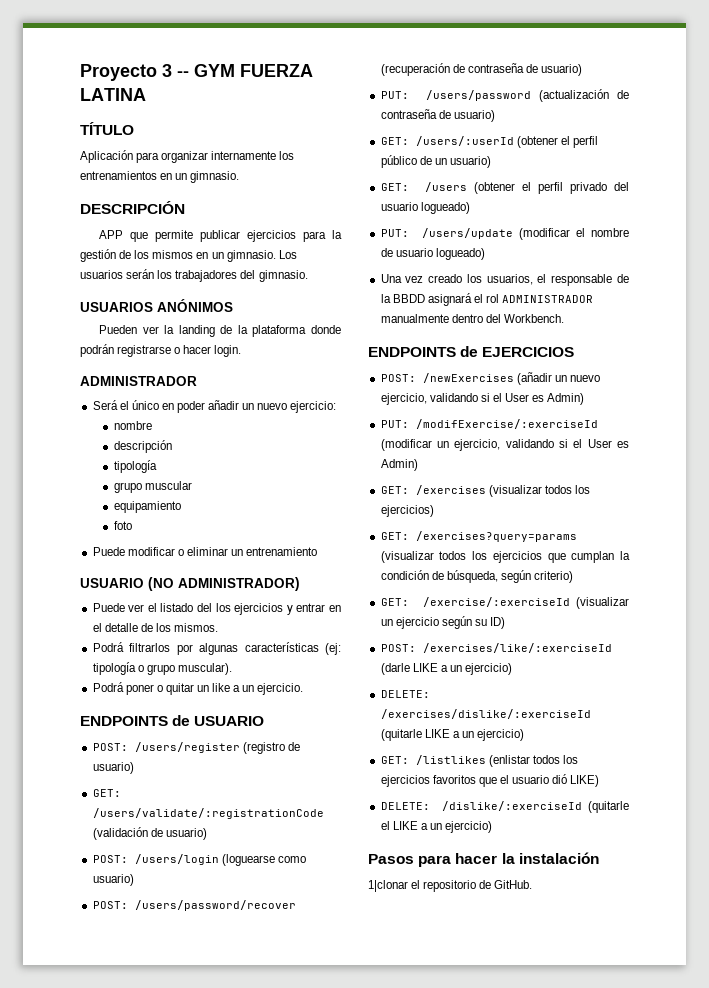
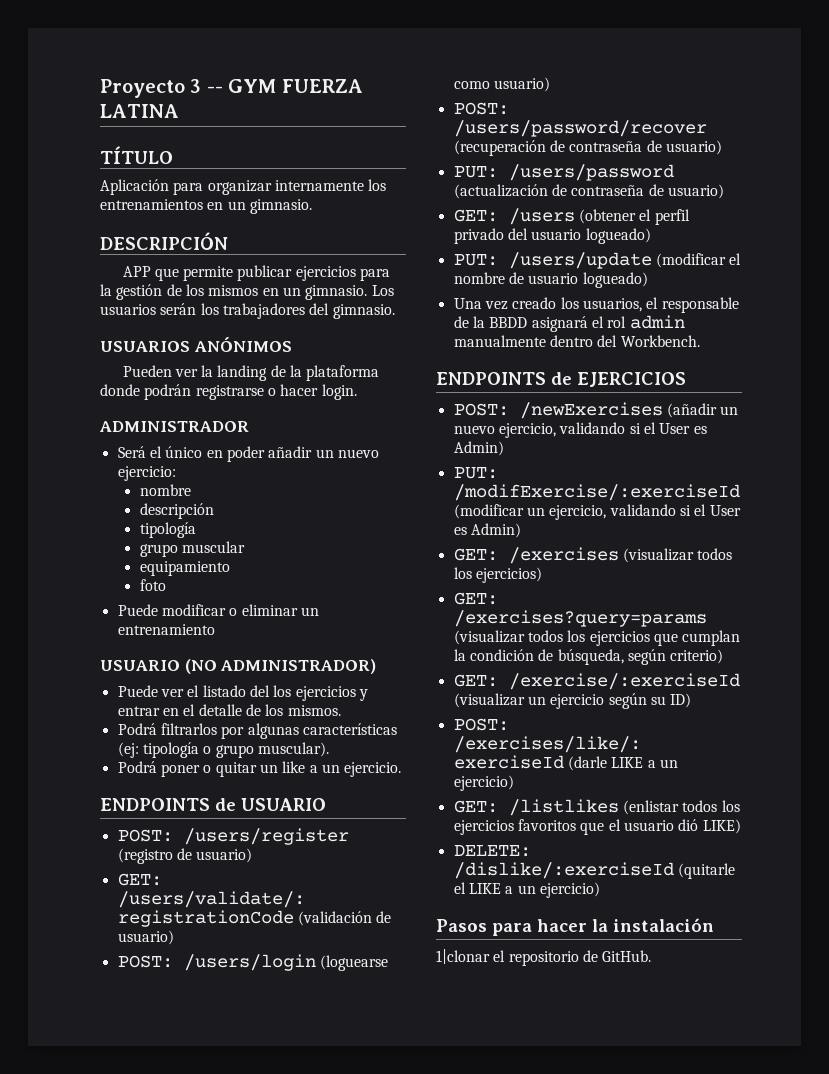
- GET: /users/:userId (obtener el perfil público de un usuario)
- Una vez creado los usuarios, el responsable de la BBDD asignará el rol ADMINISTRADOR manualmente dentro del Workbench.
+ Una vez creado los usuarios, el responsable de la BBDD asignará el rol admin manualmente dentro del Workbench.
- DELETE: /exercises/dislike/:exerciseId (quitarle LIKE a un ejercicio)

